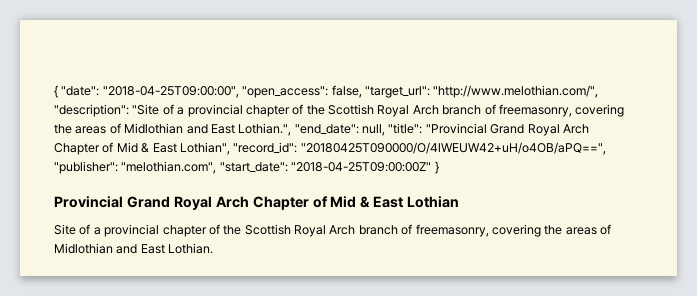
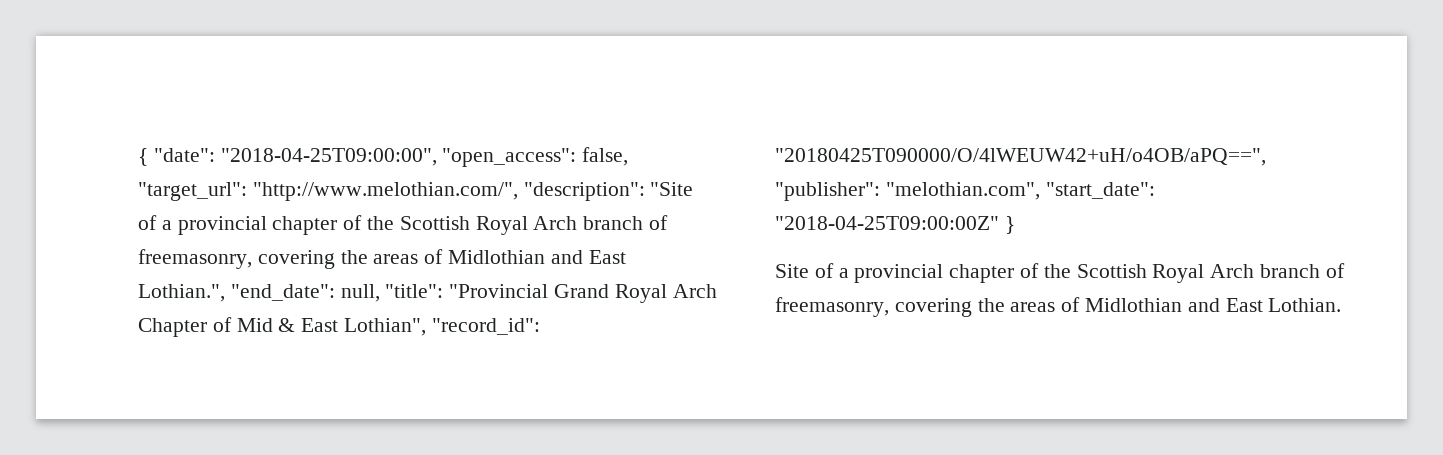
- Provincial Grand Royal Arch Chapter of Mid & East Lothian

